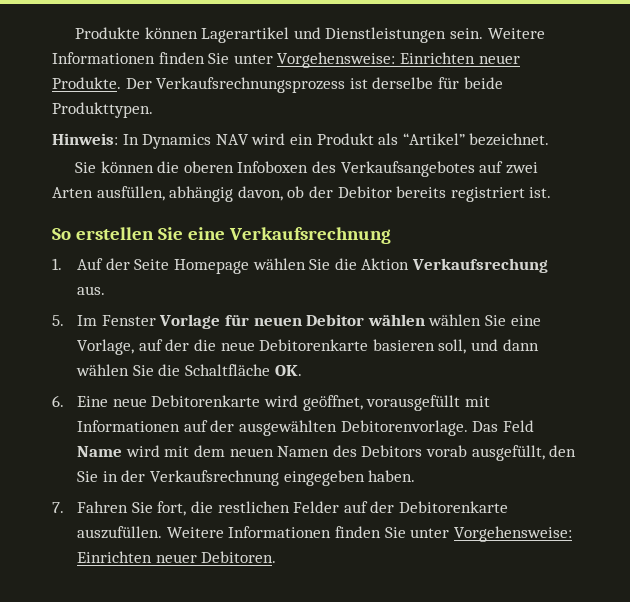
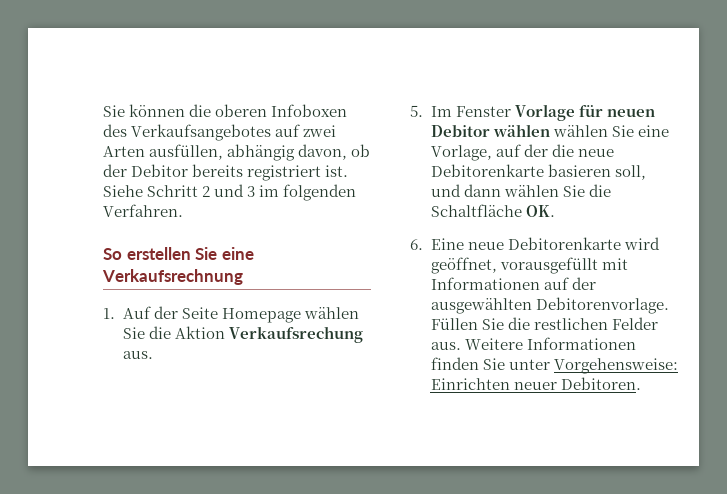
- Produkte können Lagerartikel und Dienstleistungen sein. Weitere Informationen finden Sie unter Vorgehensweise: Einrichten neuer Produkte. Der Verkaufsrechnungsprozess ist derselbe für beide Produkttypen.
- Hinweis: In Dynamics NAV wird ein Produkt als “Artikel” bezeichnet.
+ Siehe Schritt 2 und 3 im folgenden Verfahren.
- Das Feld Name wird mit dem neuen Namen des Debitors vorab ausgefüllt, den Sie in der Verkaufsrechnung eingegeben haben.
- 7. Fahren Sie fort, die restlichen Felder auf der Debitorenkarte auszufüllen.
+ Füllen Sie die restlichen Felder aus.

